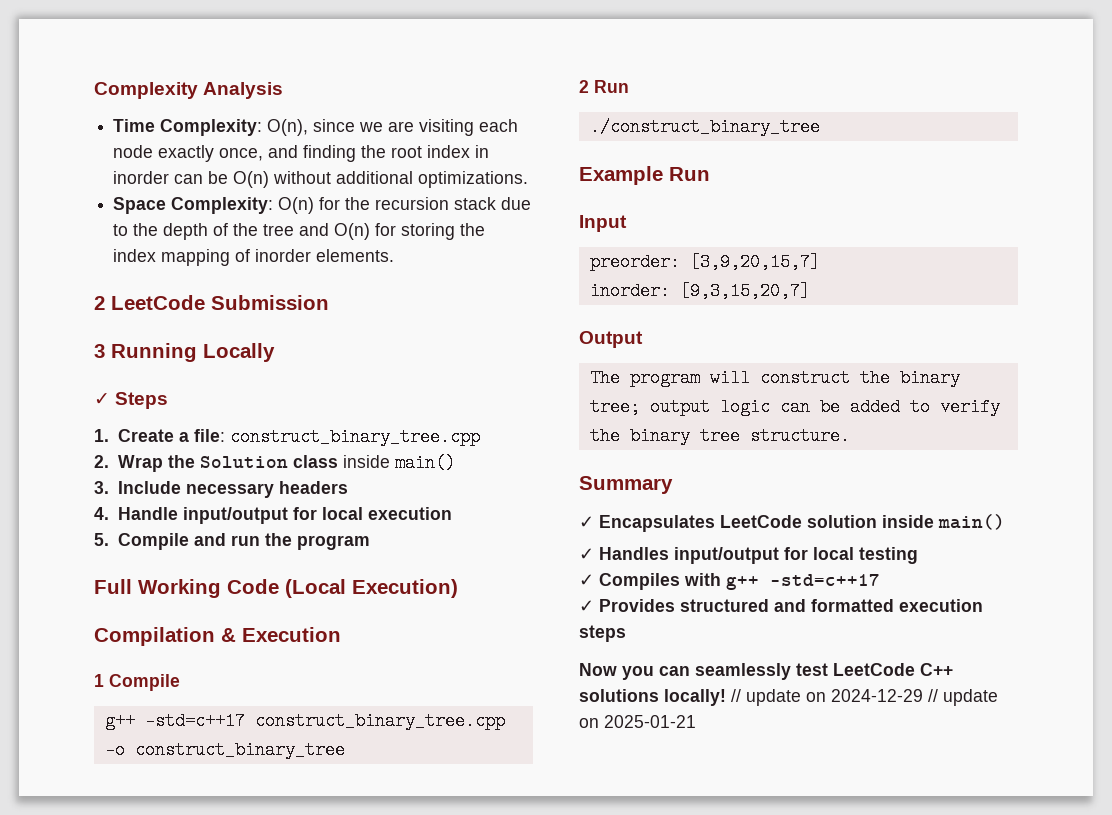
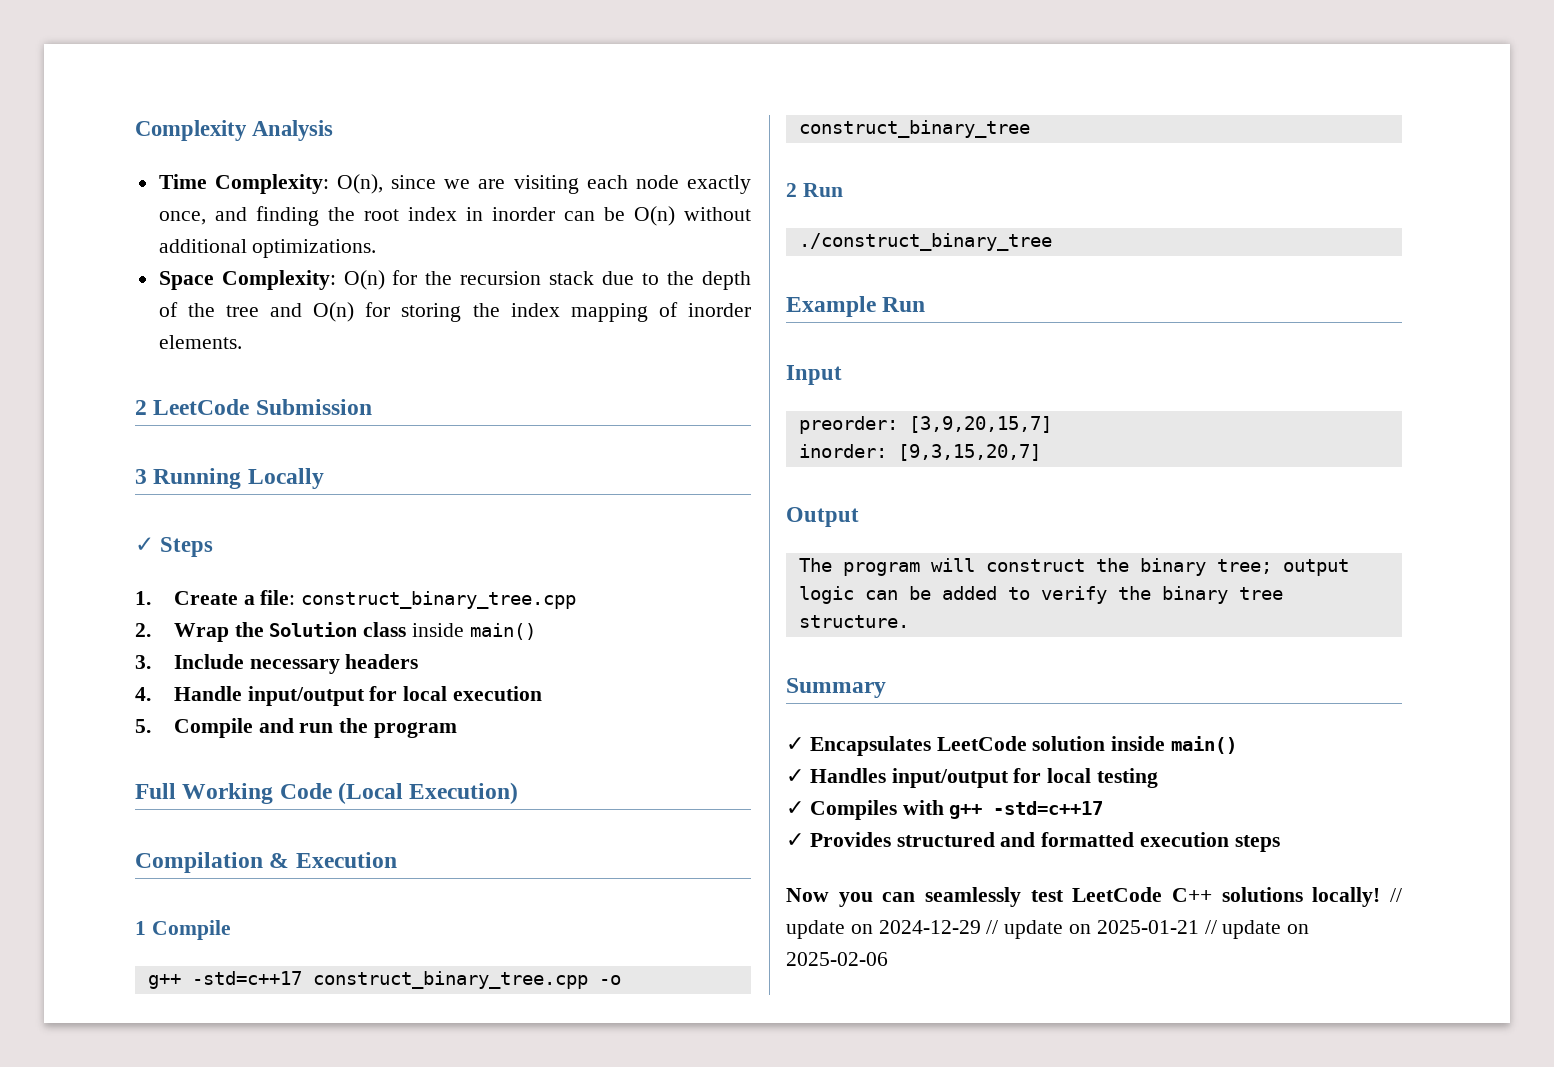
- // update on 2024-12-29 // update on 2025-01-21
+ // update on 2024-12-29 // update on 2025-01-21 // update on 2025-02-06

